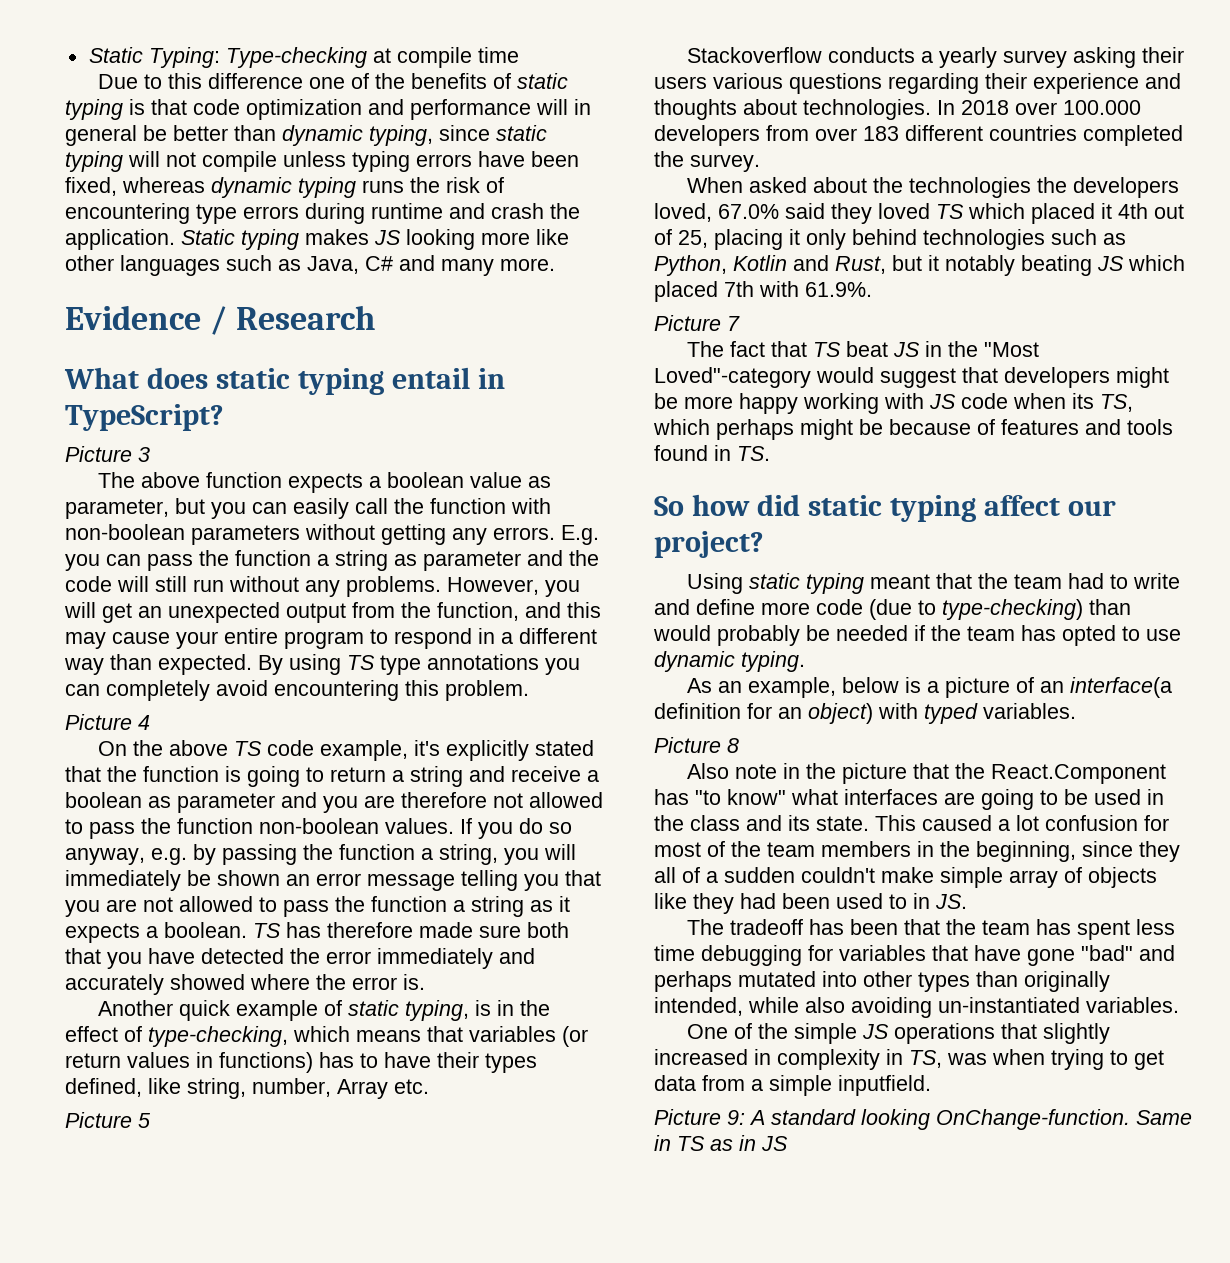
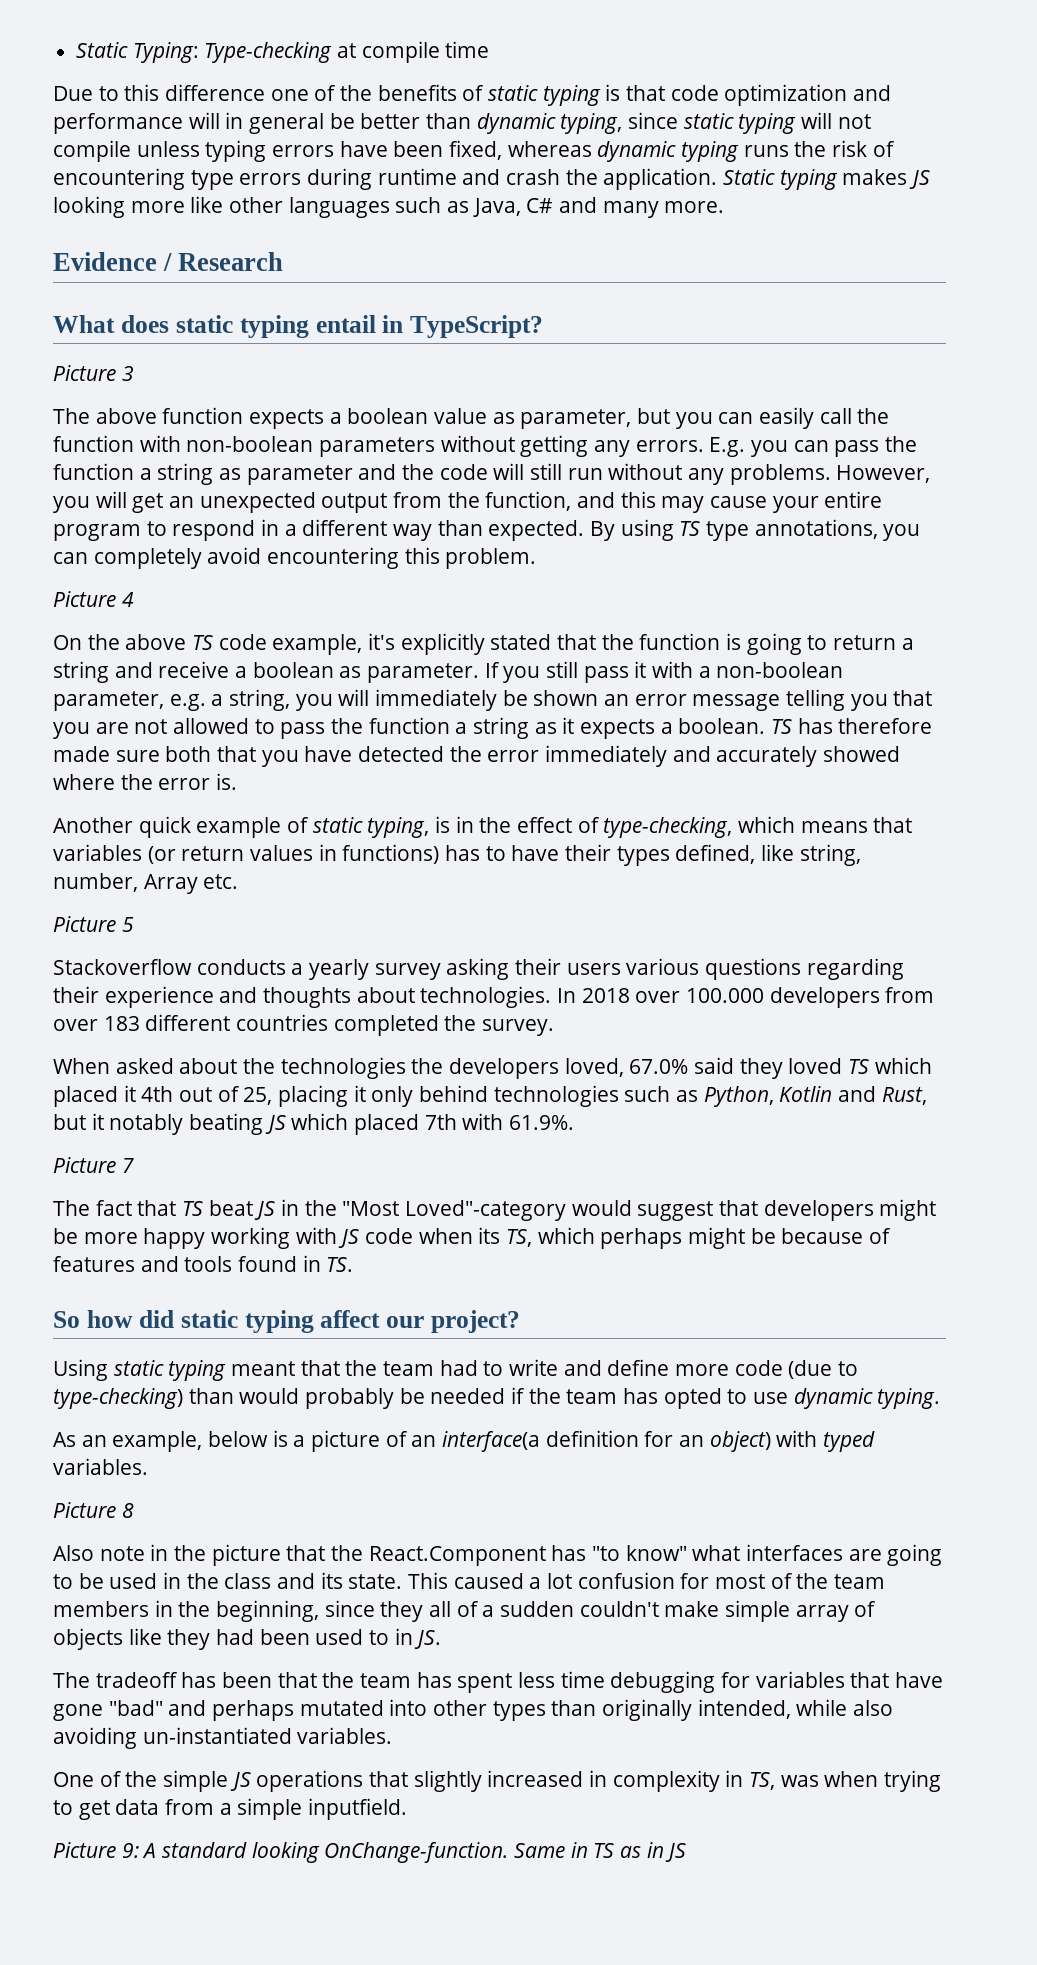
- By using TS type annotations you can completely avoid encountering this problem.
+ By using TS type annotations, you can completely avoid encountering this problem.
- On the above TS code example, it's explicitly stated that the function is going to return a string and receive a boolean as parameter and you are therefore not allowed to pass the function non-boolean values. If you do so anyway, e.g. by passing the function a string, you will immediately be shown an error message telling you that you are not allowed to pass the function a string as it expects a boolean.
+ On the above TS code example, it's explicitly stated that the function is going to return a string and receive a boolean as parameter. If you still pass it with a non-boolean parameter, e.g. a string, you will immediately be shown an error message telling you that you are not allowed to pass the function a string as it expects a boolean.

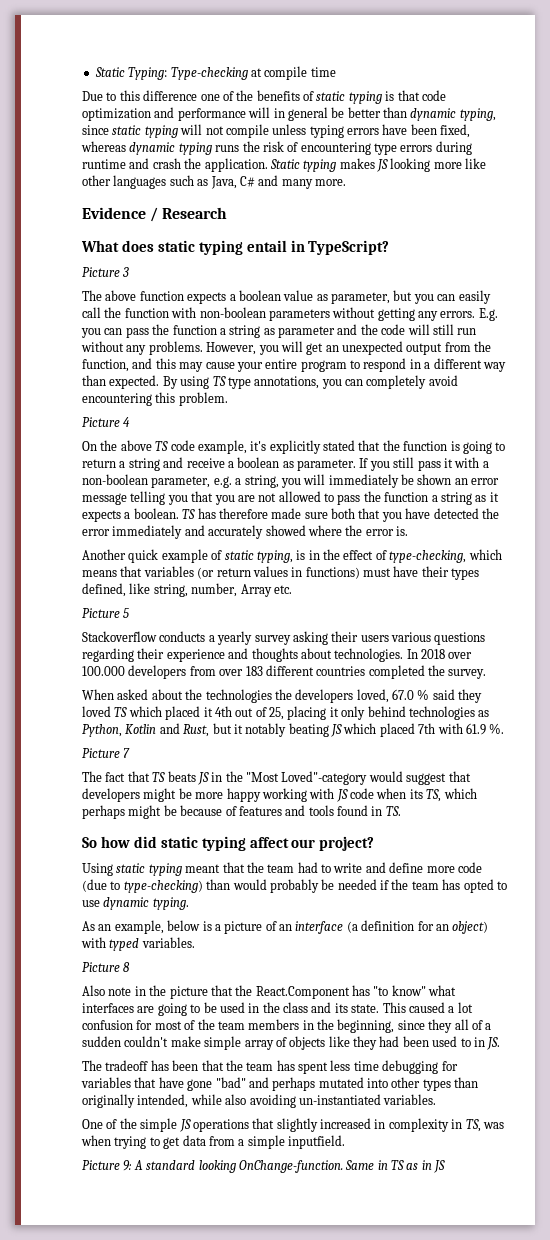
- Another quick example of static typing, is in the effect of type-checking, which means that variables (or return values in functions) has to have their types defined, like string, number, Array etc.
+ Another quick example of static typing, is in the effect of type-checking, which means that variables (or return values in functions) must have their types defined, like string, number, Array etc.
- When asked about the technologies the developers loved, 67.0% said they loved TS which placed it 4th out of 25, placing it only behind technologies such as Python, Kotlin and Rust, but it notably beating JS which placed 7th with 61.9%.
+ When asked about the technologies the developers loved, 67.0 % said they loved TS which placed it 4th out of 25, placing it only behind technologies as Python, Kotlin and Rust, but it notably beating JS which placed 7th with 61.9 %.
- The fact that TS beat JS in the "Most Loved"-category would suggest that developers might be more happy working with JS code when its TS, which perhaps might be because of features and tools found in TS.
+ The fact that TS beats JS in the "Most Loved"-category would suggest that developers might be more happy working with JS code when its TS, which perhaps might be because of features and tools found in TS.
- As an example, below is a picture of an interface(a definition for an object) with typed variables.
+ As an example, below is a picture of an interface (a definition for an object) with typed variables.

